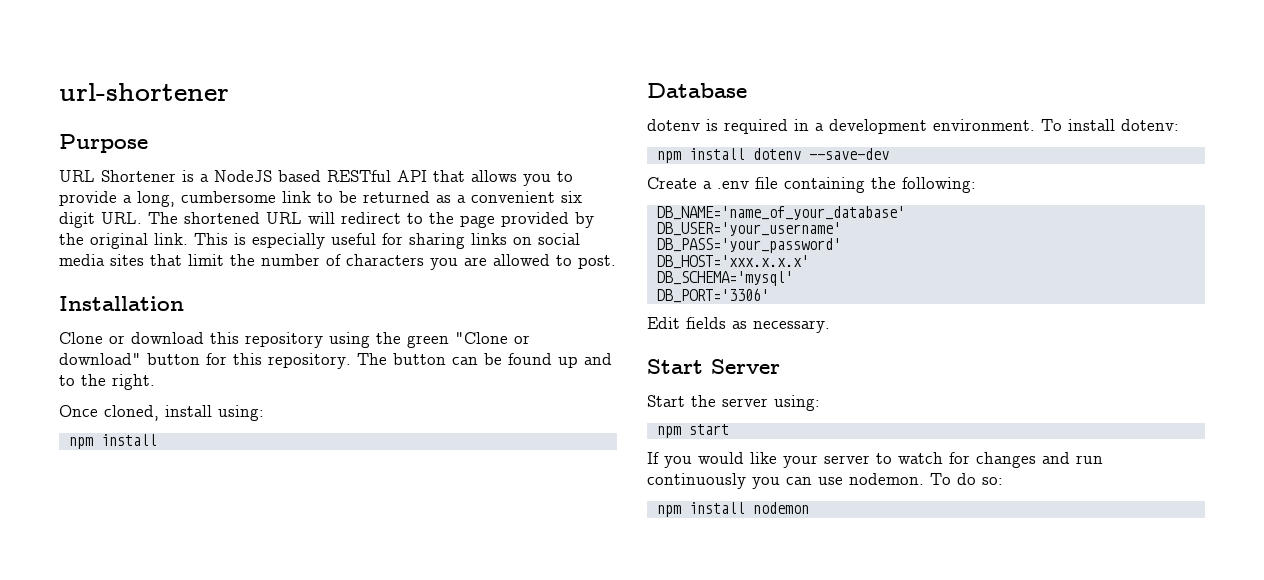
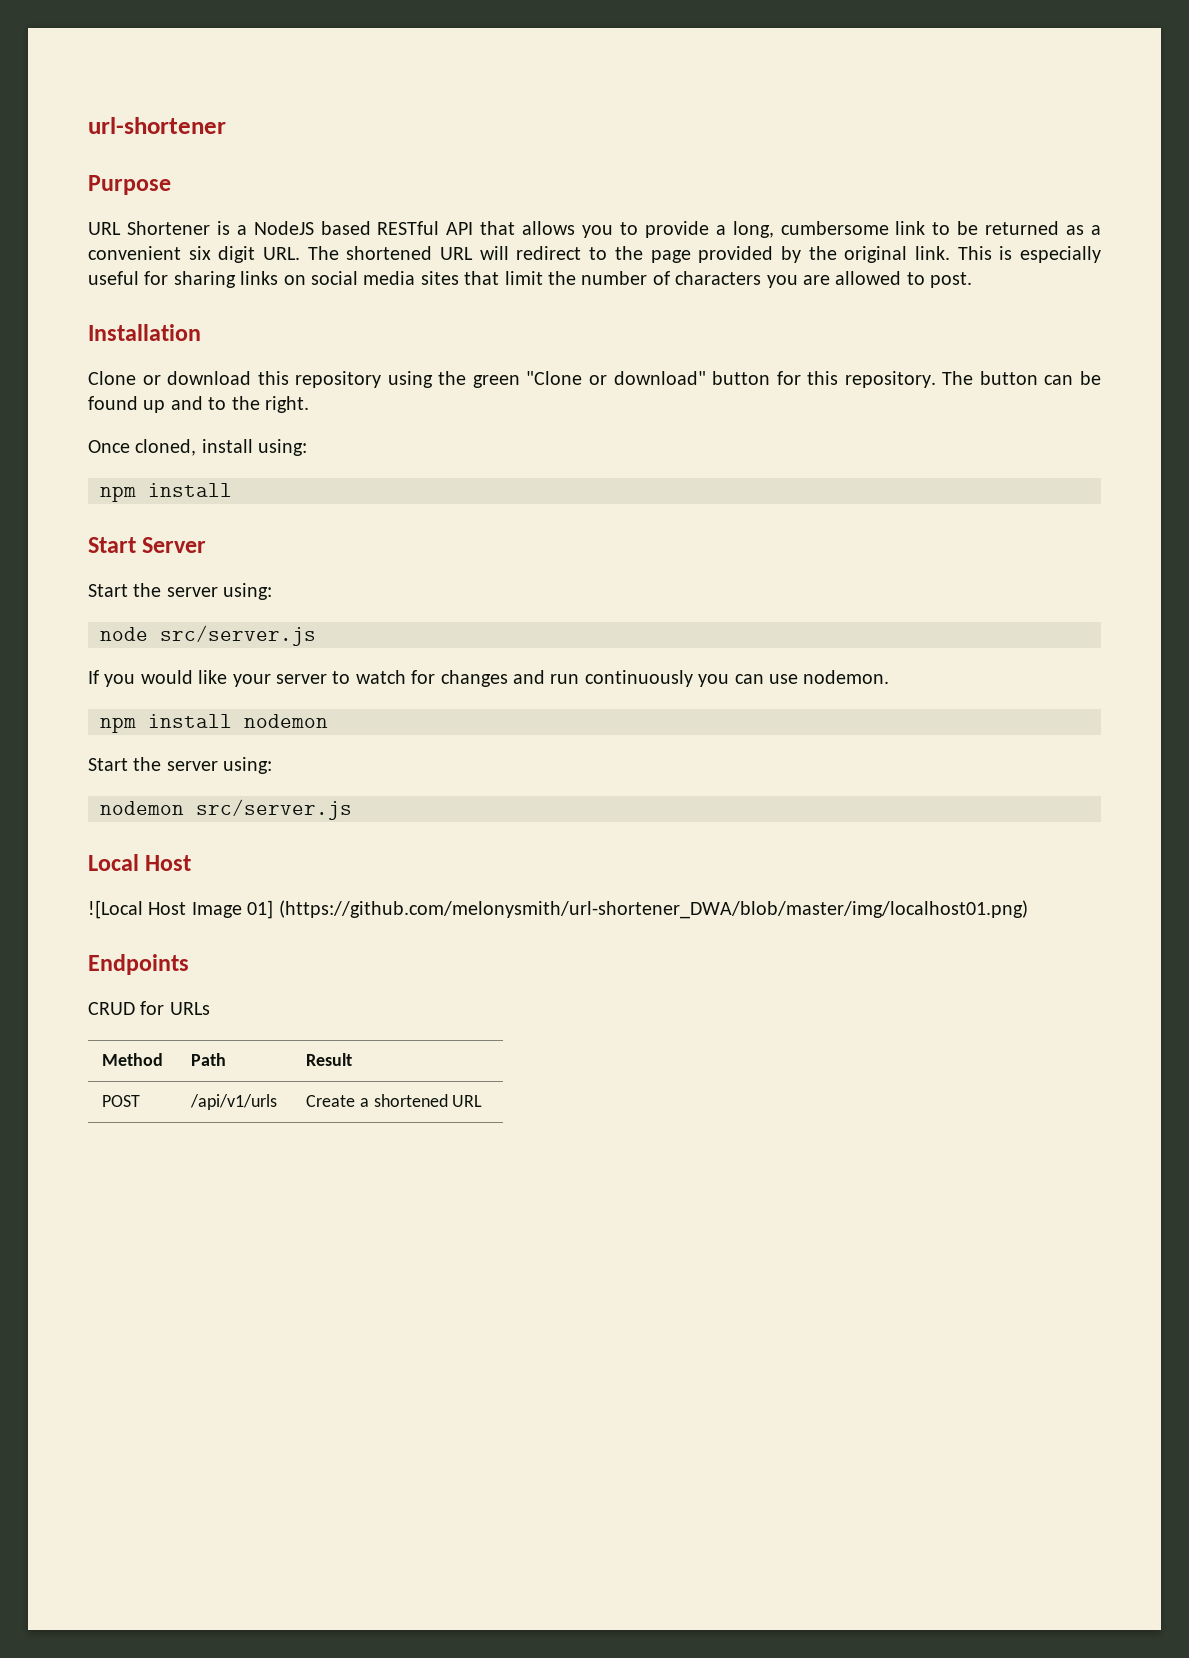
- Database
- dotenv is required in a development environment. To install dotenv:
- npm install dotenv --save-dev
- Create a .env file containing the following:
- DB_NAME='name_of_your_database'
- DB_USER='your_username'
- DB_PASS='your_password'
- DB_HOST='xxx.x.x.x'
- DB_SCHEMA='mysql'
- DB_PORT='3306'
- Edit fields as necessary.
- npm start
+ node src/server.js
- To do so:
  npm install nodemon
+ Start the server using:
+ nodemon src/server.js
+ Local Host
+ ![Local Host Image 01] (https://github.com/melonysmith/url-shortener_DWA/blob/master/img/localhost01.png)
+ Endpoints
+ CRUD for URLs
+ Method | Path | Result
+ POST | /api/v1/urls | Create a shortened URL

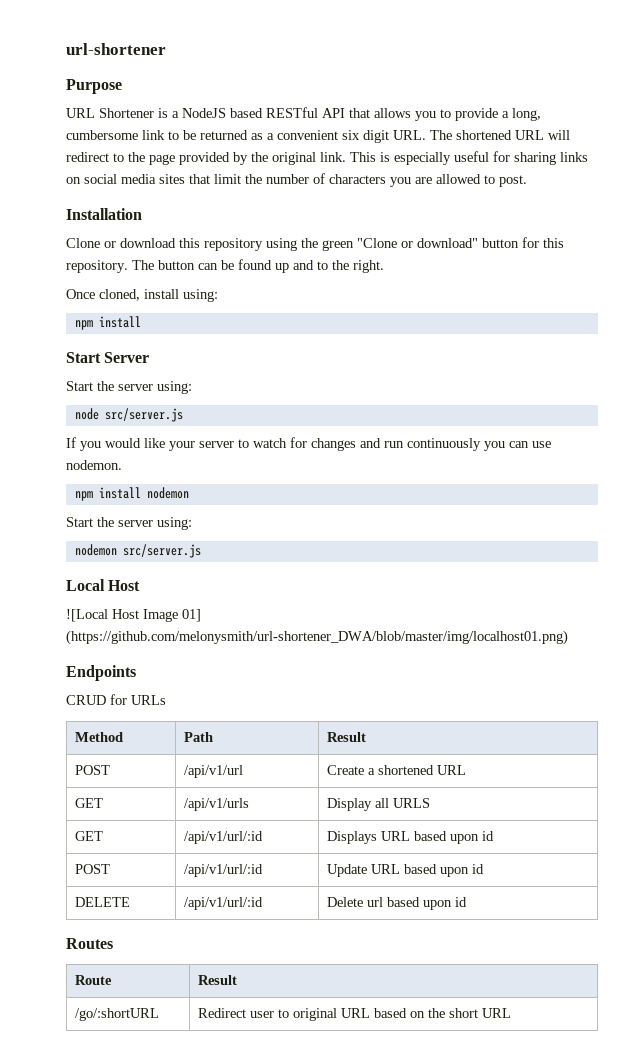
- POST | /api/v1/urls | Create a shortened URL
+ POST | /api/v1/url | Create a shortened URL
+ GET | /api/v1/urls | Display all URLS
+ GET | /api/v1/url/:id | Displays URL based upon id
+ POST | /api/v1/url/:id | Update URL based upon id
+ DELETE | /api/v1/url/:id | Delete url based upon id
+ Routes
+ Route | Result
+ /go/:shortURL | Redirect user to original URL based on the short URL

